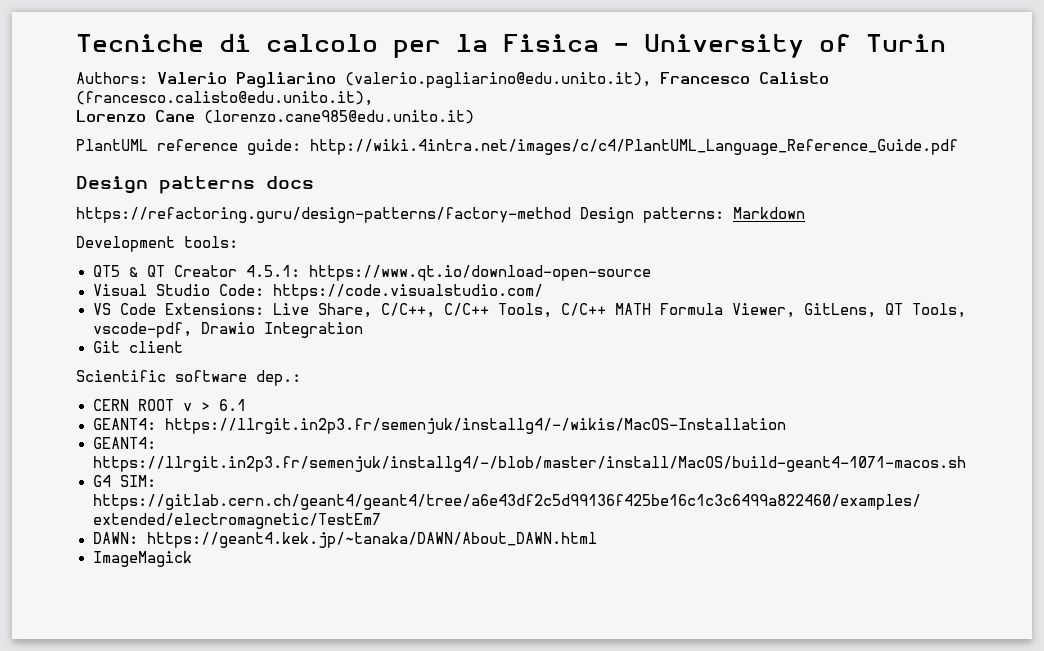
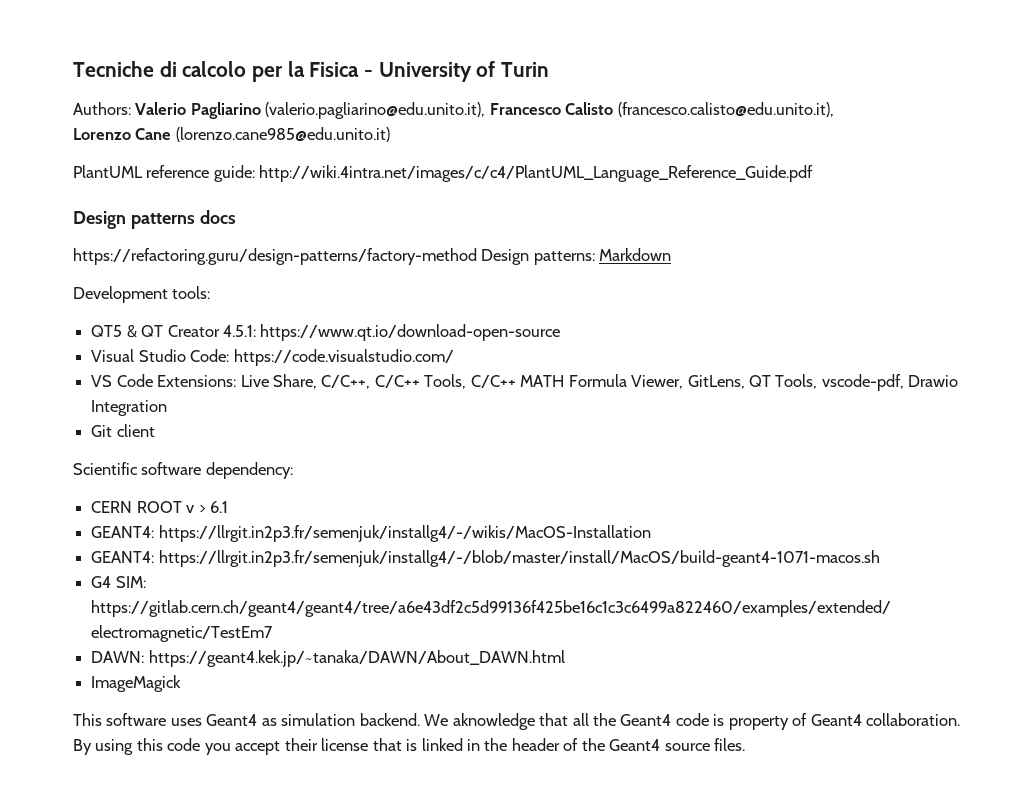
- Scientific software dep.:
+ Scientific software dependency:
+ This software uses Geant4 as simulation backend. We aknowledge that all the Geant4 code is property of Geant4 collaboration. By using this code you accept their license that is linked in the header of the Geant4 source files.

